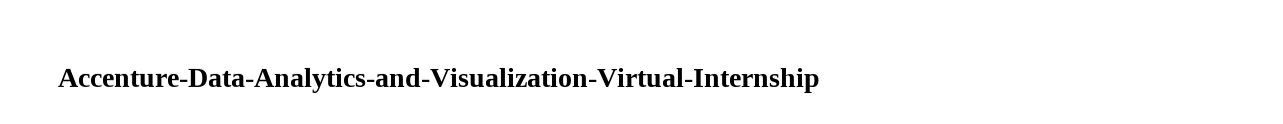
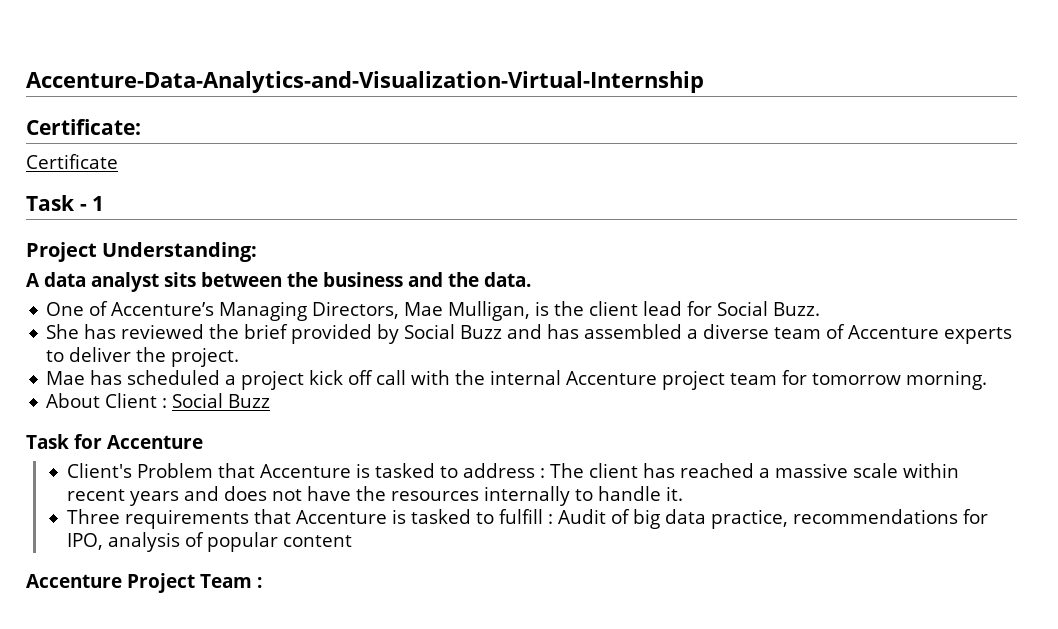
+ Certificate:
+ Certificate
+ Task - 1
+ Project Understanding:
+ A data analyst sits between the business and the data.
+ One of Accenture’s Managing Directors, Mae Mulligan, is the client lead for Social Buzz.
+ She has reviewed the brief provided by Social Buzz and has assembled a diverse team of Accenture experts to deliver the project.
+ Mae has scheduled a project kick off call with the internal Accenture project team for tomorrow morning.
+ About Client : Social Buzz
+ Task for Accenture
+ Client's Problem that Accenture is tasked to address : The client has reached a massive scale within recent years and does not have the resources internally to handle it.
+ Three requirements that Accenture is tasked to fulfill : Audit of big data practice, recommendations for IPO, analysis of popular content
+ Accenture Project Team :

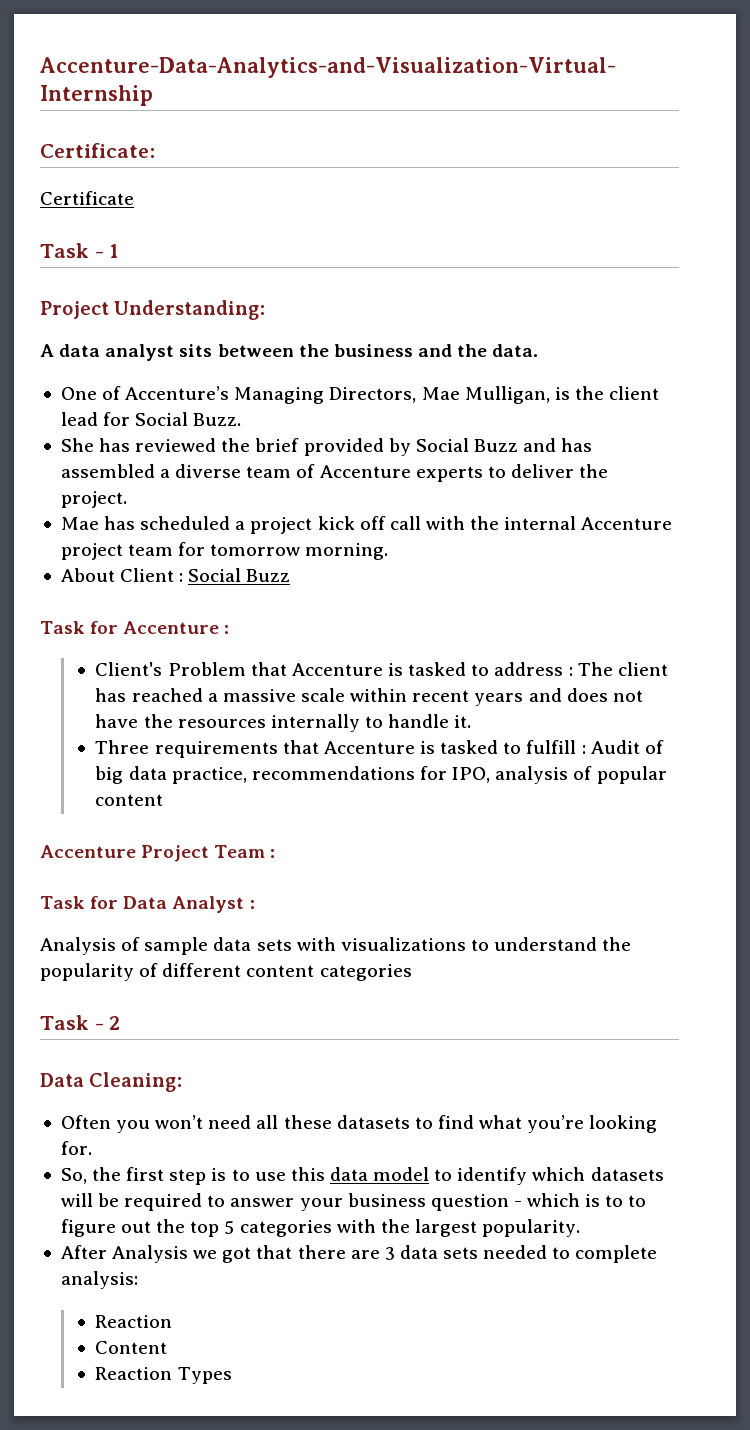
- Task for Accenture
+ Task for Accenture :
+ Task for Data Analyst :
+ Analysis of sample data sets with visualizations to understand the popularity of different content categories
+ Task - 2
+ Data Cleaning:
+ Often you won’t need all these datasets to find what you’re looking for.
+ So, the first step is to use this data model to identify which datasets will be required to answer your business question - which is to to figure out the top 5 categories with the largest popularity.
+ After Analysis we got that there are 3 data sets needed to complete analysis:
+ Reaction
+ Content
+ Reaction Types

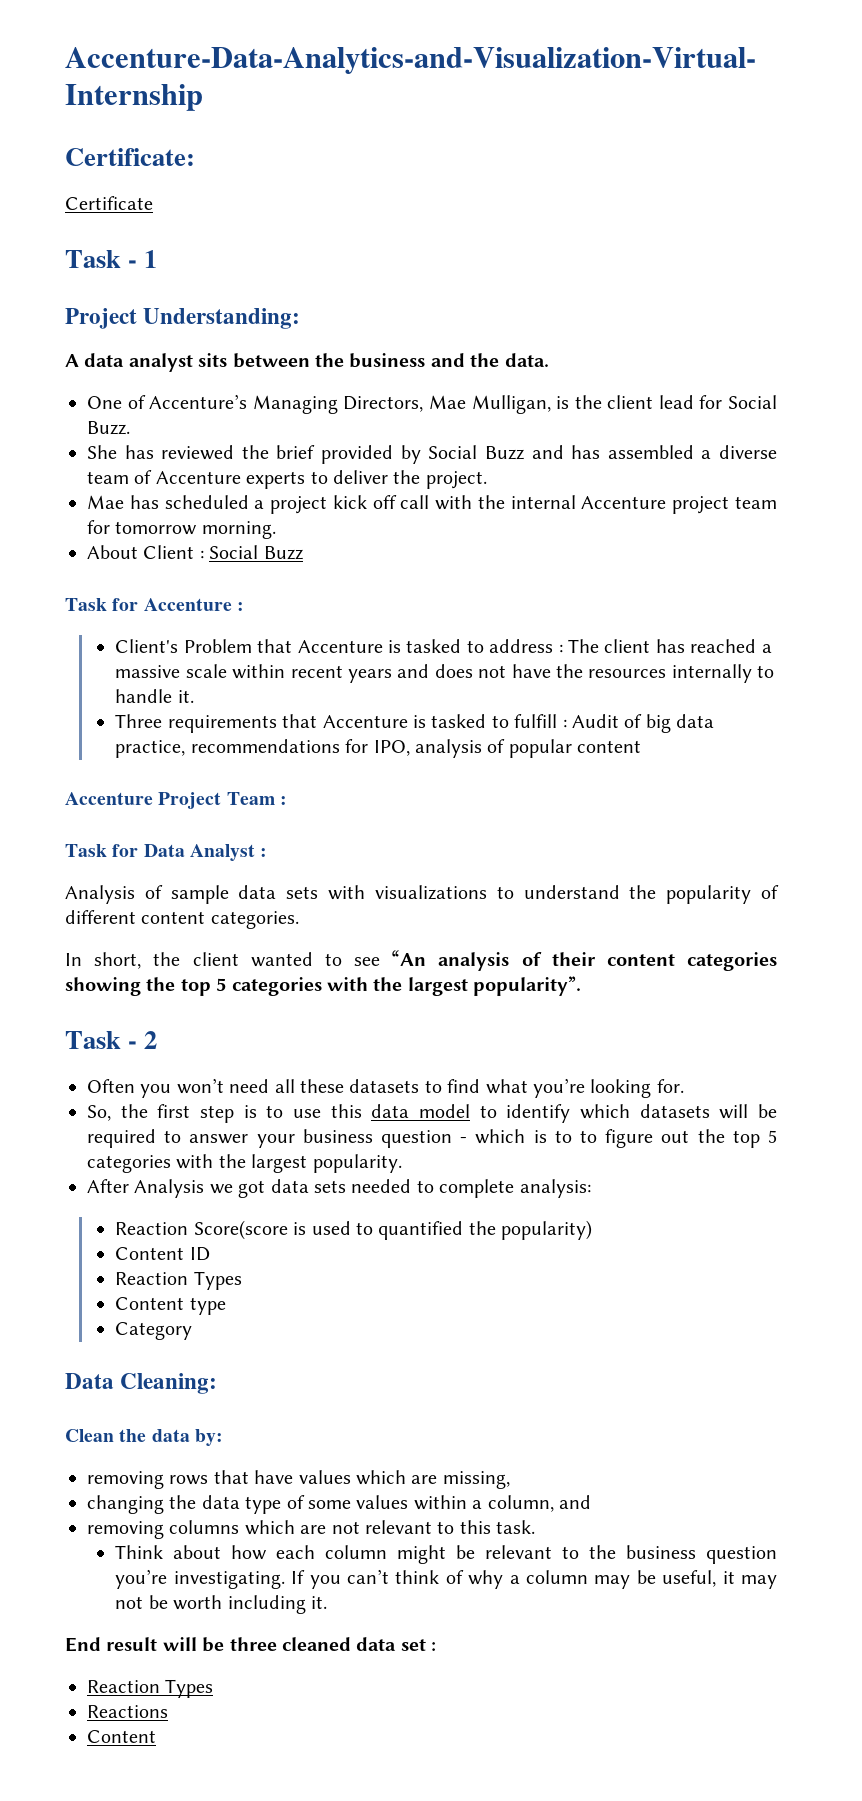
- Analysis of sample data sets with visualizations to understand the popularity of different content categories
+ Analysis of sample data sets with visualizations to understand the popularity of different content categories.
+ In short, the client wanted to see “An analysis of their content categories showing the top 5 categories with the largest popularity”.
- Data Cleaning:
- After Analysis we got that there are 3 data sets needed to complete analysis:
- Reaction
+ After Analysis we got data sets needed to complete analysis:
+ Reaction Score(score is used to quantified the popularity)
+ Content ID
+ Reaction Types
+ Content type
+ Category
+ Data Cleaning:
+ Clean the data by:
+ removing rows that have values which are missing,
+ changing the data type of some values within a column, and
+ removing columns which are not relevant to this task.
+ Think about how each column might be relevant to the business question you’re investigating. If you can’t think of why a column may be useful, it may not be worth including it.
+ End result will be three cleaned data set :
+ Reaction Types
+ Reactions
  Content
- Reaction Types

